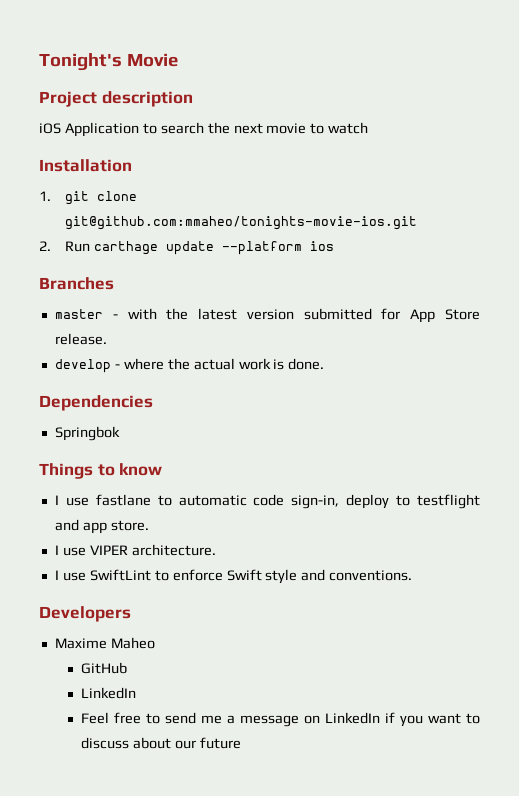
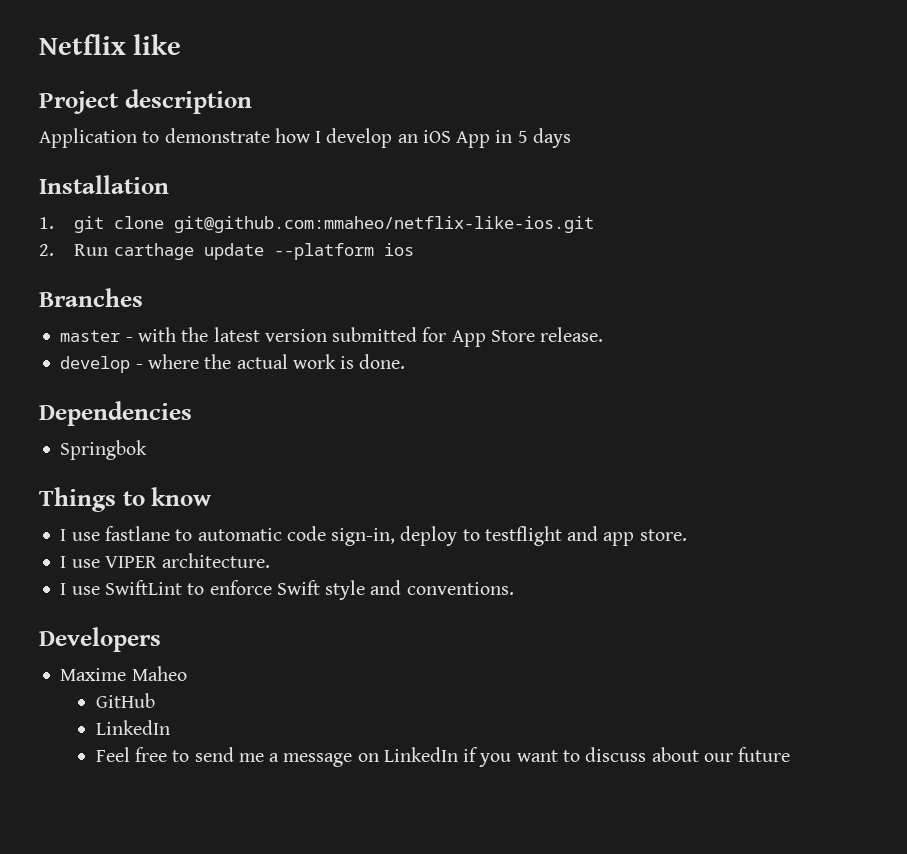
- Tonight's Movie
+ Netflix like
- iOS Application to search the next movie to watch
+ Application to demonstrate how I develop an iOS App in 5 days
- 1. git clone git@github.com:mmaheo/tonights-movie-ios.git
+ 1. git clone git@github.com:mmaheo/netflix-like-ios.git

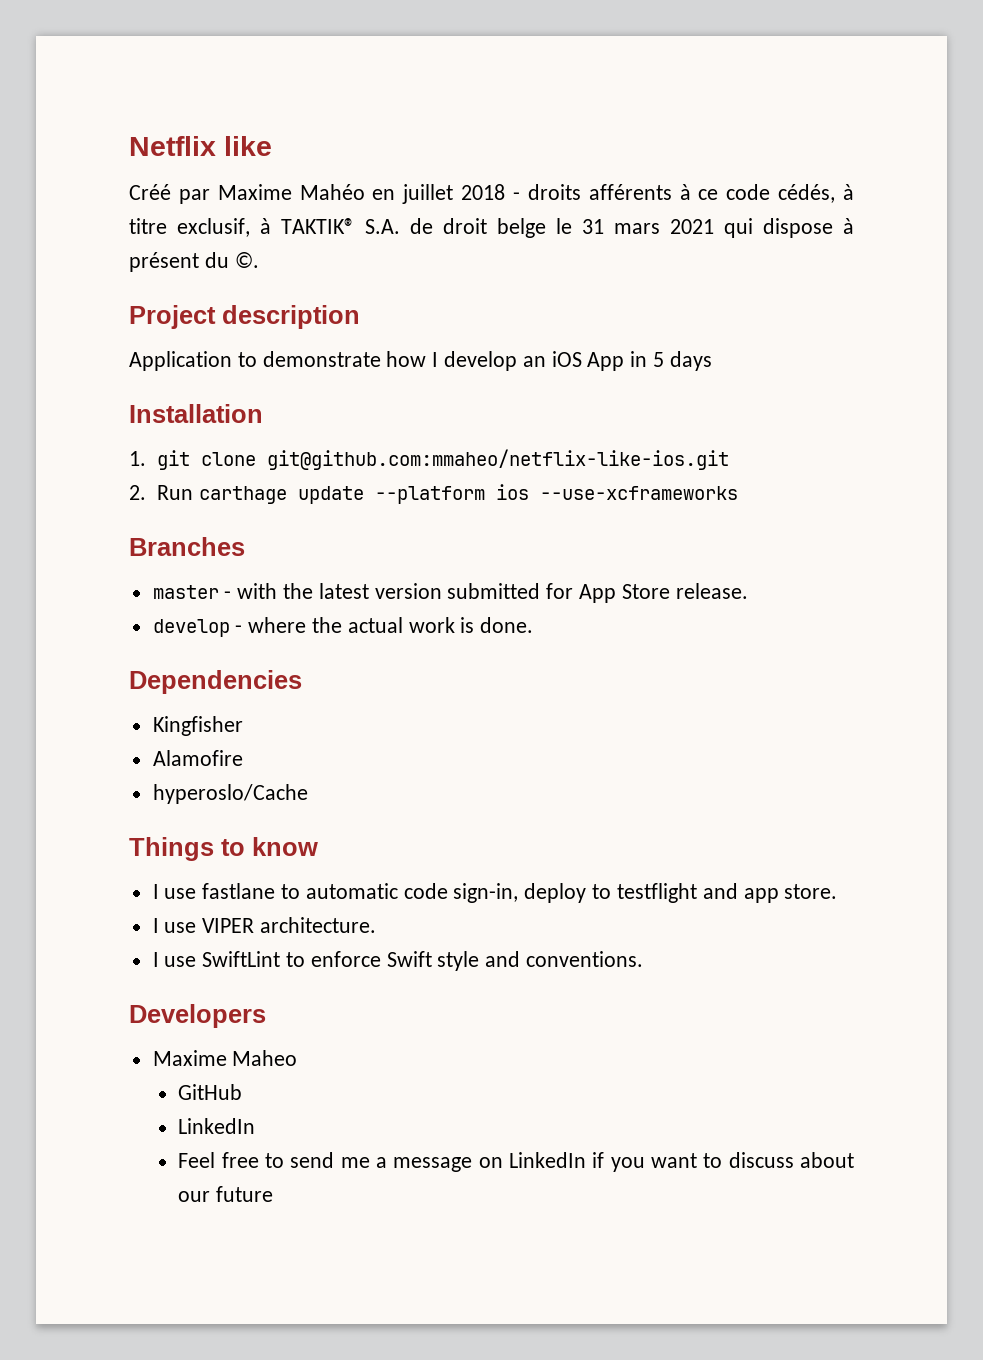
+ Créé par Maxime Mahéo en juillet 2018 - droits afférents à ce code cédés, à titre exclusif, à TAKTIK® S.A. de droit belge le 31 mars 2021 qui dispose à présent du ©.
- 2. Run carthage update --platform ios
+ 2. Run carthage update --platform ios --use-xcframeworks
- Springbok
+ Kingfisher
+ Alamofire
+ hyperoslo/Cache

